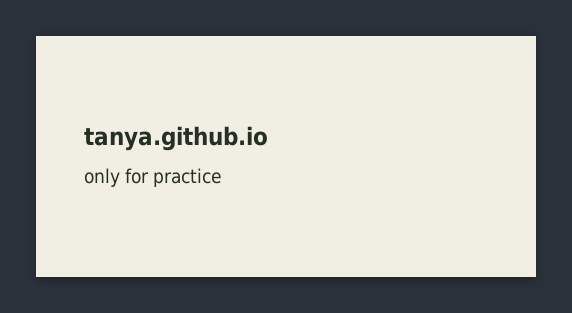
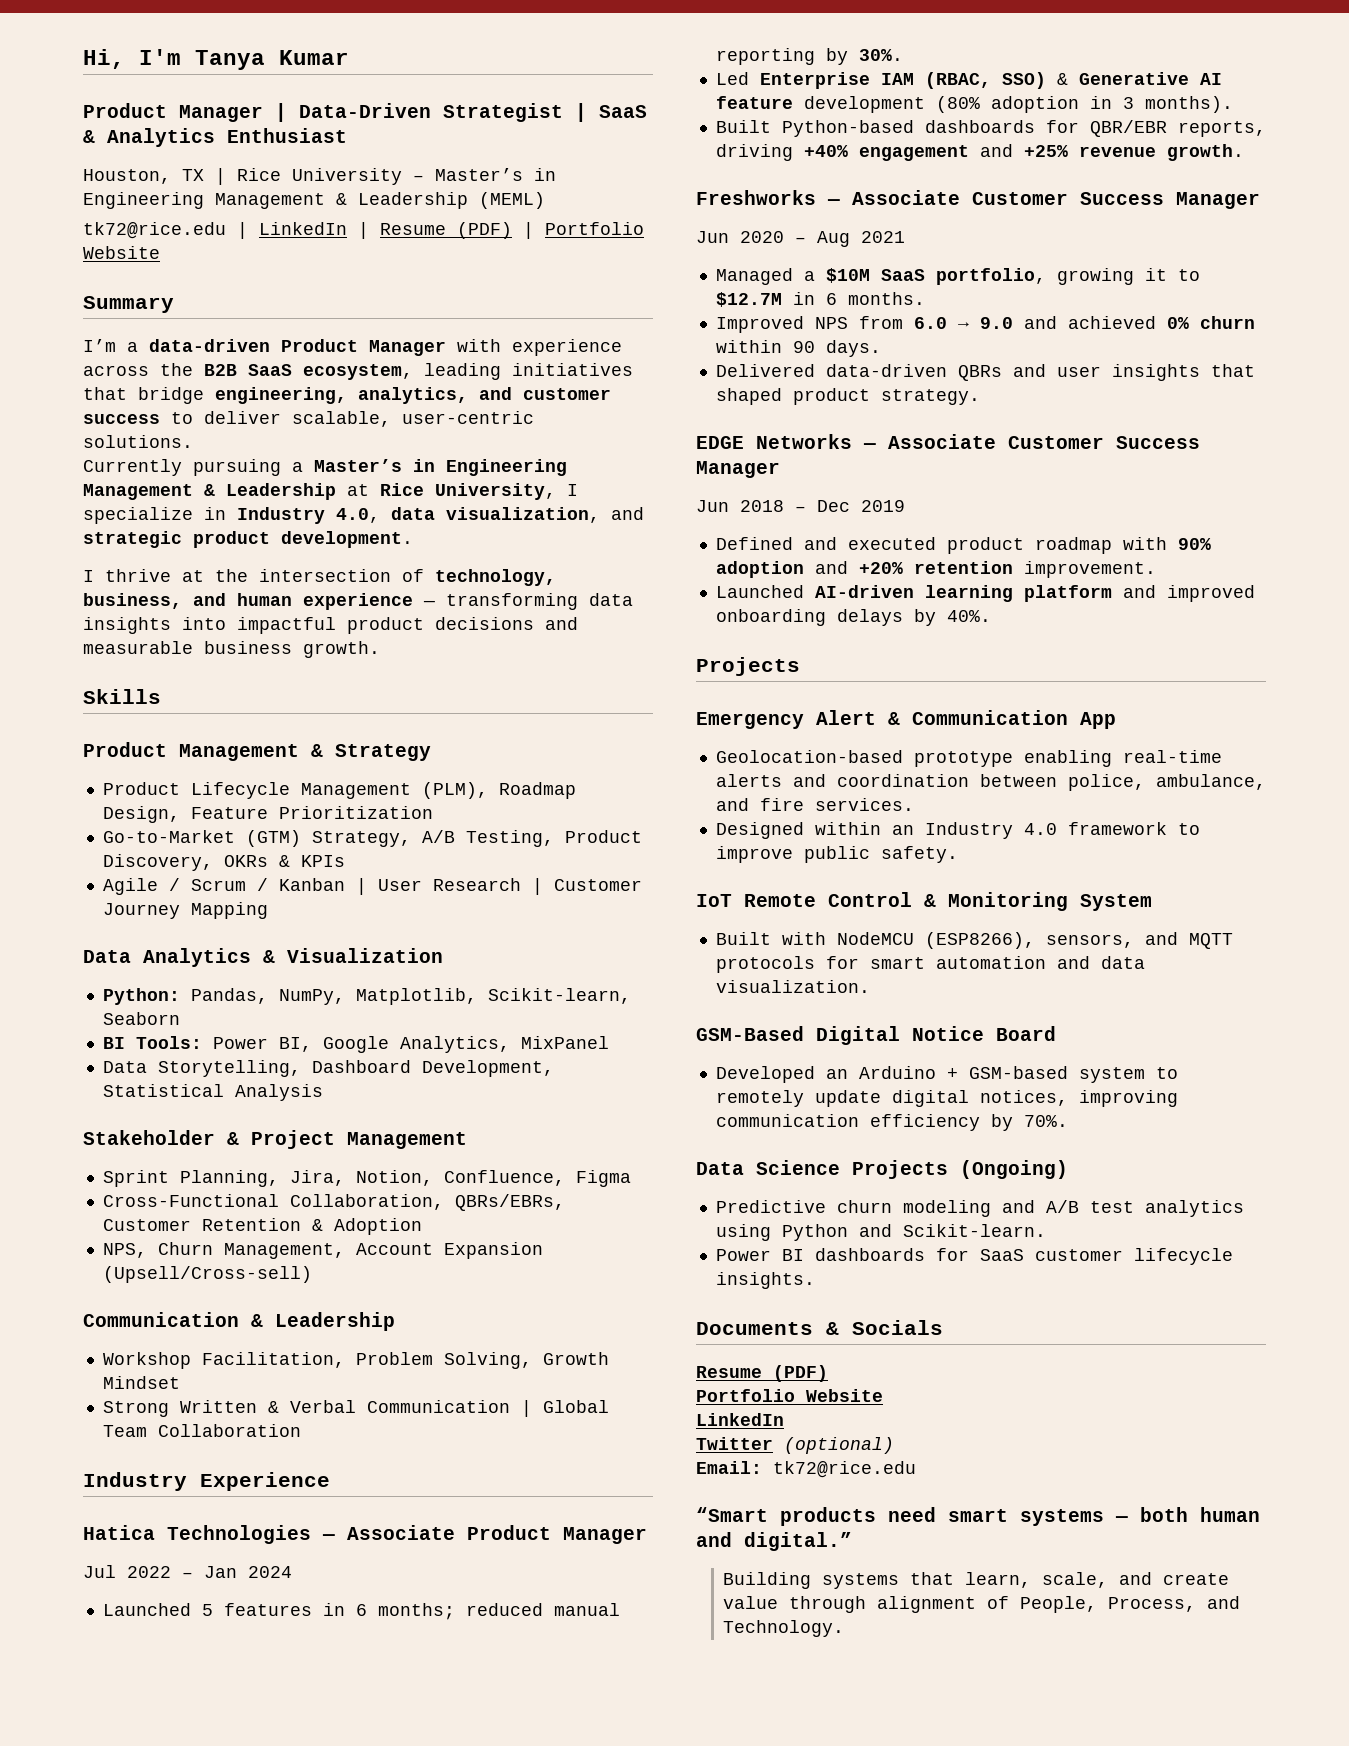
- tanya.github.io
- only for practice
+ Hi, I'm Tanya Kumar
+ Product Manager | Data-Driven Strategist | SaaS & Analytics Enthusiast
+ Houston, TX | Rice University – Master’s in Engineering Management & Leadership (MEML)
+ tk72@rice.edu | LinkedIn | Resume (PDF) | Portfolio Website
+ Summary
+ I’m a data-driven Product Manager with experience across the B2B SaaS ecosystem, leading initiatives that bridge engineering, analytics, and customer success to deliver scalable, user-centric solutions.
+ Currently pursuing a Master’s in Engineering Management & Leadership at Rice University, I specialize in Industry 4.0, data visualization, and strategic product development.
+ I thrive at the intersection of technology, business, and human experience — transforming data insights into impactful product decisions and measurable business growth.
+ Skills
+ Product Management & Strategy
+ Product Lifecycle Management (PLM), Roadmap Design, Feature Prioritization
+ Go-to-Market (GTM) Strategy, A/B Testing, Product Discovery, OKRs & KPIs
+ Agile / Scrum / Kanban | User Research | Customer Journey Mapping
+ Data Analytics & Visualization
+ Python: Pandas, NumPy, Matplotlib, Scikit-learn, Seaborn
+ BI Tools: Power BI, Google Analytics, MixPanel
+ Data Storytelling, Dashboard Development, Statistical Analysis
+ Stakeholder & Project Management
+ Sprint Planning, Jira, Notion, Confluence, Figma
+ Cross-Functional Collaboration, QBRs/EBRs, Customer Retention & Adoption
+ NPS, Churn Management, Account Expansion (Upsell/Cross-sell)
+ Communication & Leadership
+ Workshop Facilitation, Problem Solving, Growth Mindset
+ Strong Written & Verbal Communication | Global Team Collaboration
+ Industry Experience
+ Hatica Technologies — Associate Product Manager
+ Jul 2022 – Jan 2024
+ Launched 5 features in 6 months; reduced manual reporting by 30%.
+ Led Enterprise IAM (RBAC, SSO) & Generative AI feature development (80% adoption in 3 months).
+ Built Python-based dashboards for QBR/EBR reports, driving +40% engagement and +25% revenue growth.
+ Freshworks — Associate Customer Success Manager
+ Jun 2020 – Aug 2021
+ Managed a $10M SaaS portfolio, growing it to $12.7M in 6 months.
+ Improved NPS from 6.0 → 9.0 and achieved 0% churn within 90 days.
+ Delivered data-driven QBRs and user insights that shaped product strategy.
+ EDGE Networks — Associate Customer Success Manager
+ Jun 2018 – Dec 2019
+ Defined and executed product roadmap with 90% adoption and +20% retention improvement.
+ Launched AI-driven learning platform and improved onboarding delays by 40%.
+ Projects
+ Emergency Alert & Communication App
+ Geolocation-based prototype enabling real-time alerts and coordination between police, ambulance, and fire services.
+ Designed within an Industry 4.0 framework to improve public safety.
+ IoT Remote Control & Monitoring System
+ Built with NodeMCU (ESP8266), sensors, and MQTT protocols for smart automation and data visualization.
+ GSM-Based Digital Notice Board
+ Developed an Arduino + GSM-based system to remotely update digital notices, improving communication efficiency by 70%.
+ Data Science Projects (Ongoing)
+ Predictive churn modeling and A/B test analytics using Python and Scikit-learn.
+ Power BI dashboards for SaaS customer lifecycle insights.
+ Documents & Socials
+ Resume (PDF)
+ Portfolio Website
+ LinkedIn
+ Twitter (optional)
+ Email: tk72@rice.edu
+ “Smart products need smart systems — both human and digital.”
+ Building systems that learn, scale, and create value through alignment of People, Process, and Technology.

